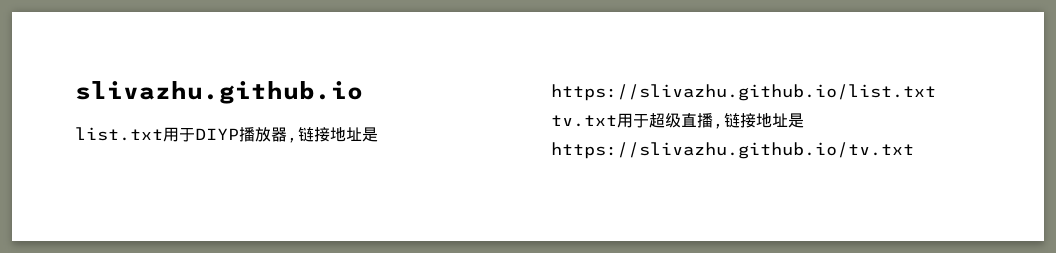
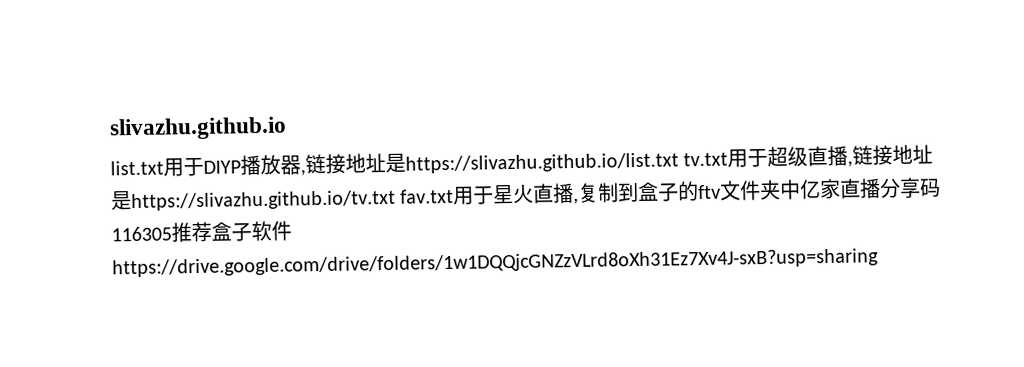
- list.txt用于DIYP播放器,链接地址是https://slivazhu.github.io/list.txt tv.txt用于超级直播,链接地址是https://slivazhu.github.io/tv.txt
+ list.txt用于DIYP播放器,链接地址是https://slivazhu.github.io/list.txt tv.txt用于超级直播,链接地址是https://slivazhu.github.io/tv.txt fav.txt用于星火直播,复制到盒子的ftv文件夹中亿家直播分享码116305推荐盒子软件https://drive.google.com/drive/folders/1w1DQQjcGNZzVLrd8oXh31Ez7Xv4J-sxB?usp=sharing

